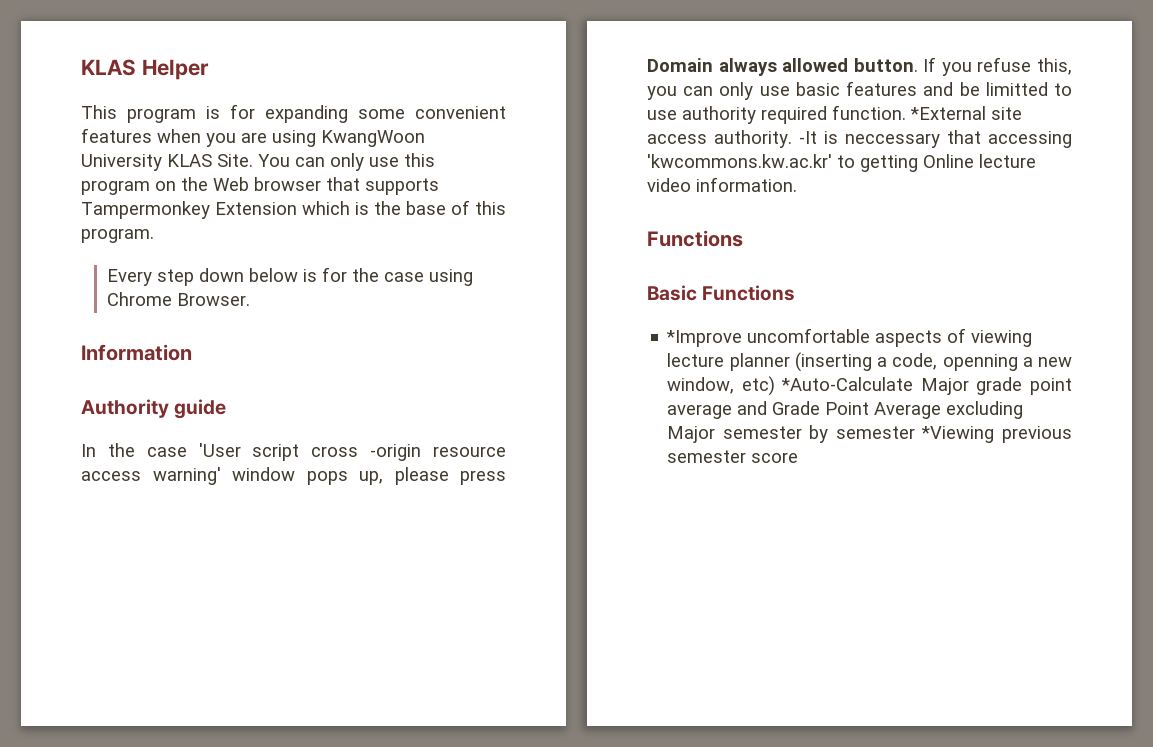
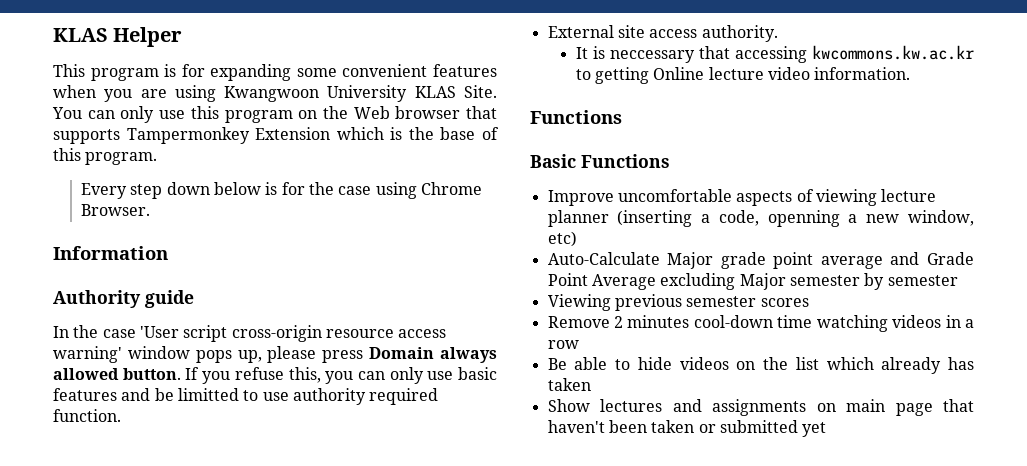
- This program is for expanding some convenient features when you are using KwangWoon University KLAS Site.
+ This program is for expanding some convenient features when you are using Kwangwoon University KLAS Site.
- In the case 'User script cross -origin resource access warning' window pops up, please press Domain always allowed button.
+ In the case 'User script cross-origin resource access warning' window pops up, please press Domain always allowed button.
- If you refuse this, you can only use basic features and be limitted to use authority required function. *External site access authority. -It is neccessary that accessing 'kwcommons.kw.ac.kr' to getting Online lecture video information.
+ If you refuse this, you can only use basic features and be limitted to use authority required function.
+ External site access authority.
+ It is neccessary that accessing kwcommons.kw.ac.kr to getting Online lecture video information.
- *Improve uncomfortable aspects of viewing lecture planner (inserting a code, openning a new window, etc) *Auto-Calculate Major grade point average and Grade Point Average excluding Major semester by semester *Viewing previous semester score
+ Improve uncomfortable aspects of viewing lecture planner (inserting a code, openning a new window, etc)
+ Auto-Calculate Major grade point average and Grade Point Average excluding Major semester by semester
+ Viewing previous semester scores
+ Remove 2 minutes cool-down time watching videos in a row
+ Be able to hide videos on the list which already has taken
+ Show lectures and assignments on main page that haven't been taken or submitted yet

